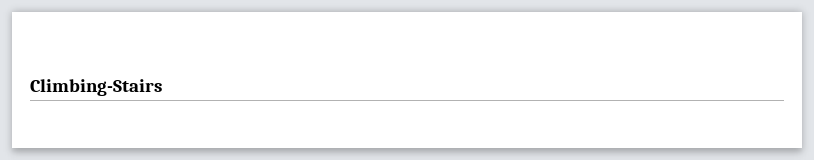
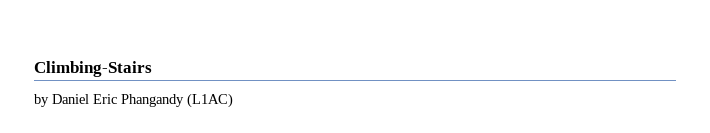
+ by Daniel Eric Phangandy (L1AC)

